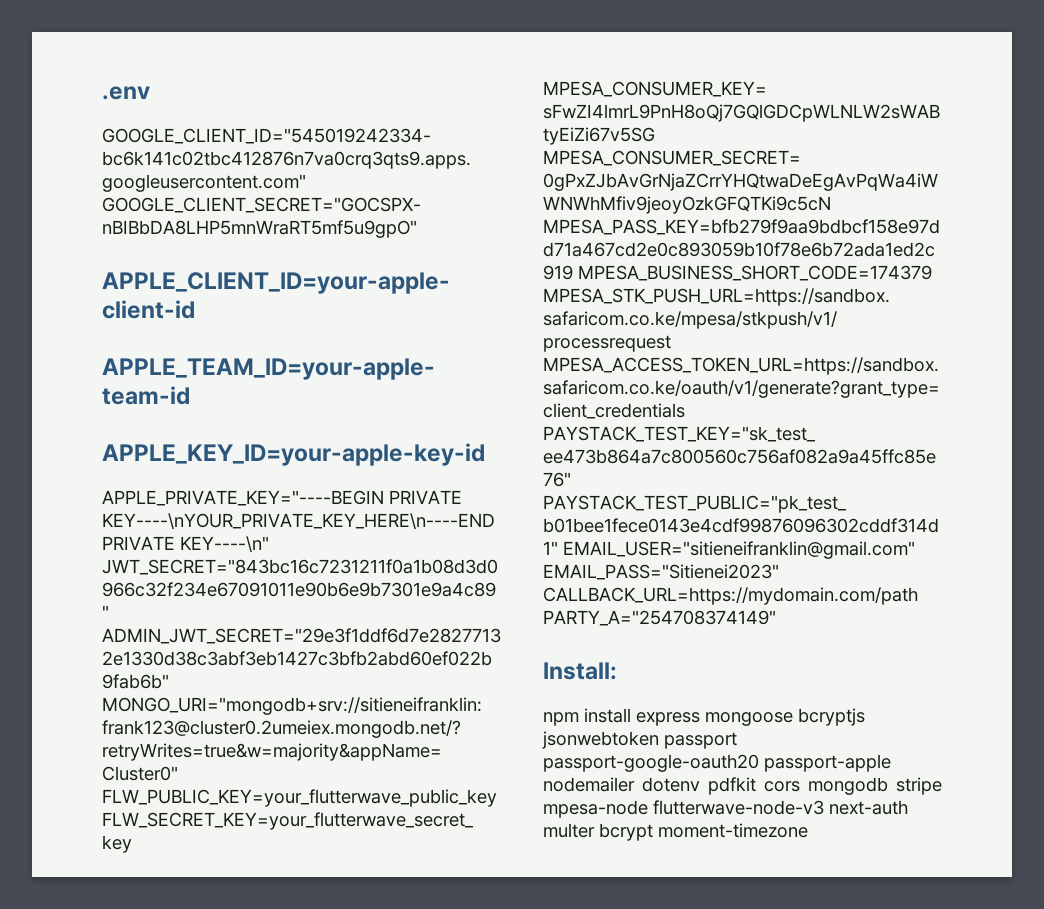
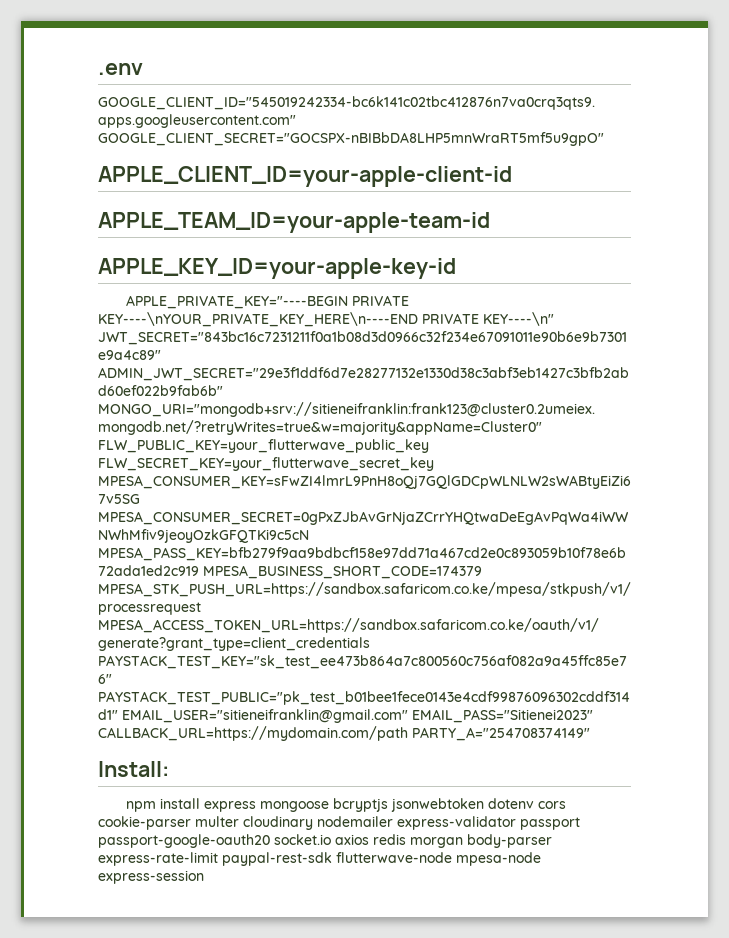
- npm install express mongoose bcryptjs jsonwebtoken passport passport-google-oauth20 passport-apple nodemailer dotenv pdfkit cors mongodb stripe mpesa-node flutterwave-node-v3 next-auth multer bcrypt moment-timezone
+ npm install express mongoose bcryptjs jsonwebtoken dotenv cors cookie-parser multer cloudinary nodemailer express-validator passport passport-google-oauth20 socket.io axios redis morgan body-parser express-rate-limit paypal-rest-sdk flutterwave-node mpesa-node express-session

